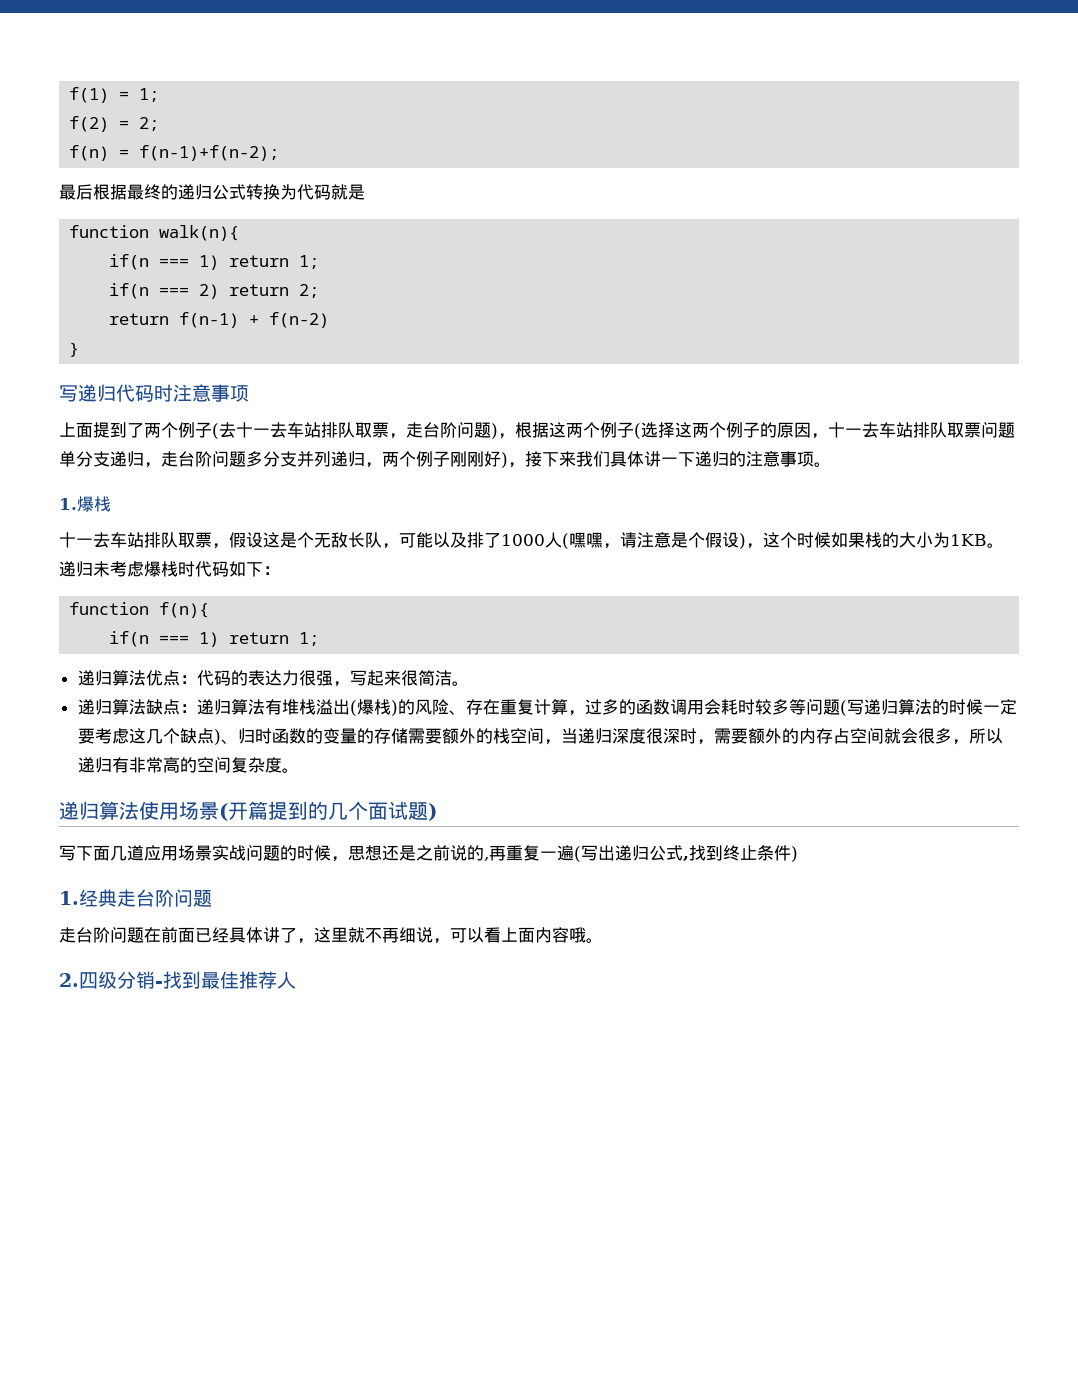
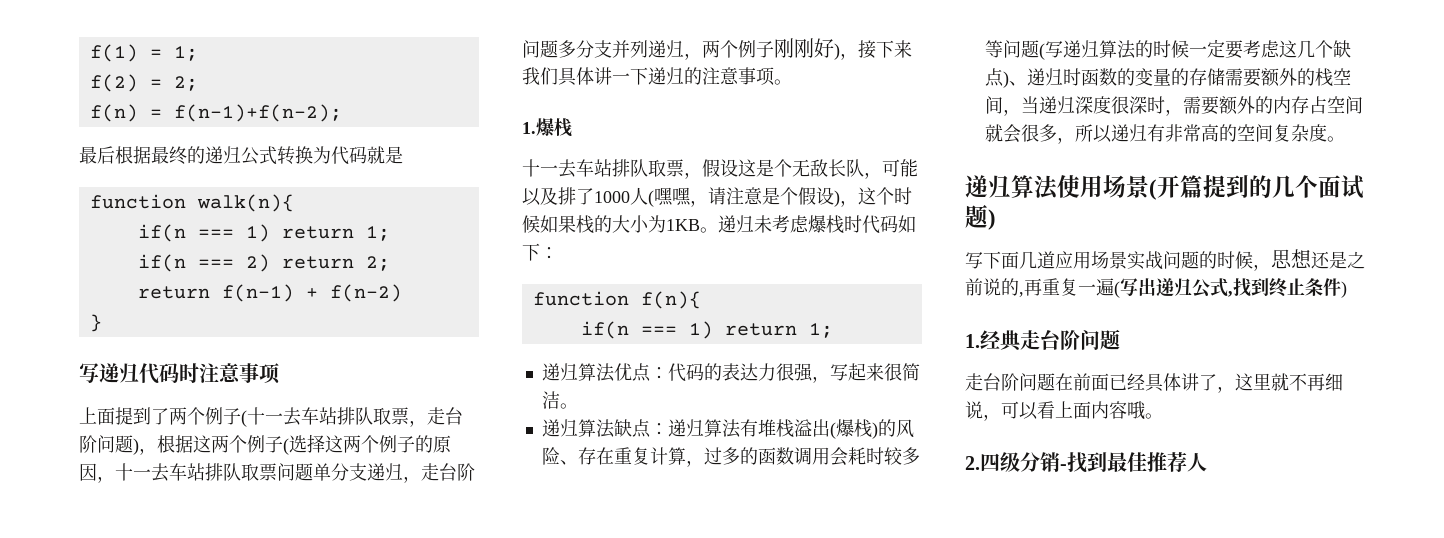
- 上面提到了两个例子(去十一去车站排队取票，走台阶问题)，根据这两个例子(选择这两个例子的原因，十一去车站排队取票问题单分支递归，走台阶问题多分支并列递归，两个例子刚刚好)，接下来我们具体讲一下递归的注意事项。
+ 上面提到了两个例子(十一去车站排队取票，走台阶问题)，根据这两个例子(选择这两个例子的原因，十一去车站排队取票问题单分支递归，走台阶问题多分支并列递归，两个例子刚刚好)，接下来我们具体讲一下递归的注意事项。
- 递归算法有堆栈溢出(爆栈)的风险、存在重复计算，过多的函数调用会耗时较多等问题(写递归算法的时候一定要考虑这几个缺点)、归时函数的变量的存储需要额外的栈空间，当递归深度很深时，需要额外的内存占空间就会很多，所以递归有非常高的空间复杂度。
+ 递归算法有堆栈溢出(爆栈)的风险、存在重复计算，过多的函数调用会耗时较多等问题(写递归算法的时候一定要考虑这几个缺点)、递归时函数的变量的存储需要额外的栈空间，当递归深度很深时，需要额外的内存占空间就会很多，所以递归有非常高的空间复杂度。

